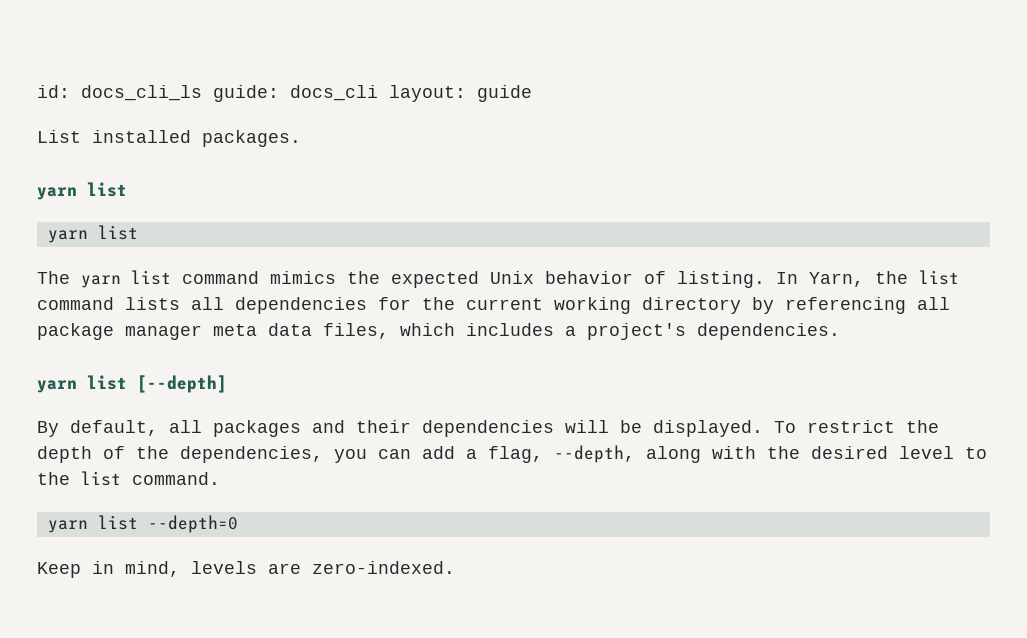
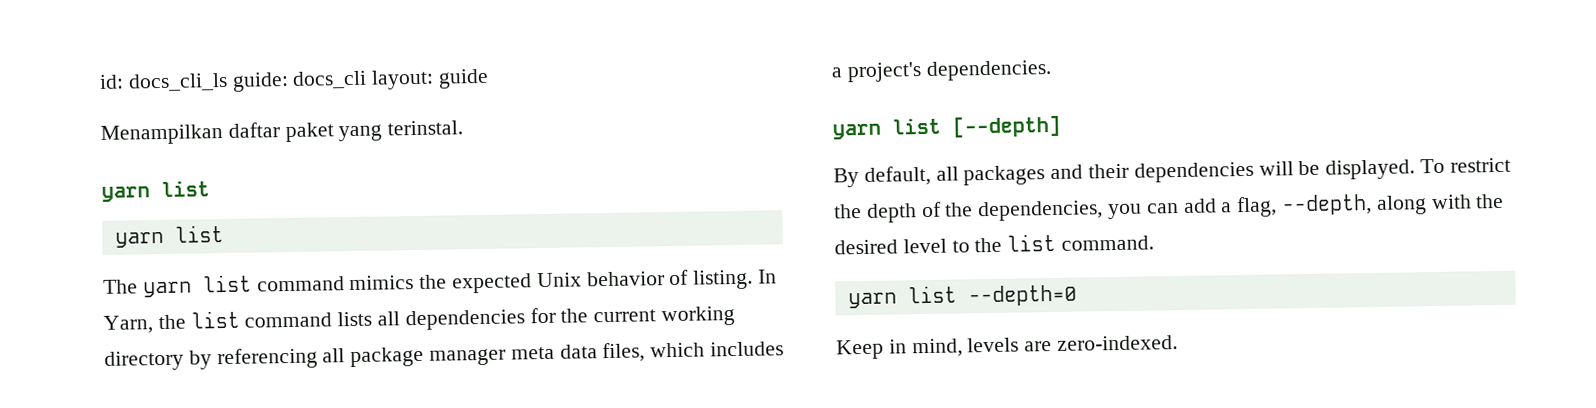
- List installed packages.
+ Menampilkan daftar paket yang terinstal.

